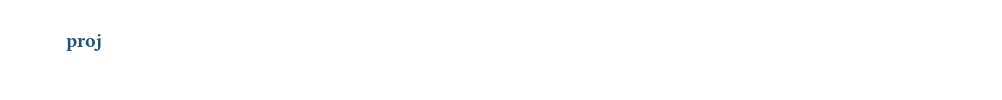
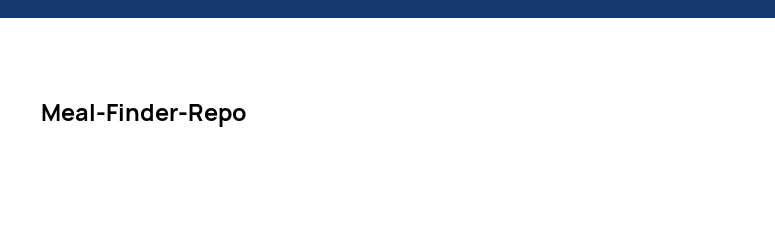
- proj
+ Meal-Finder-Repo

